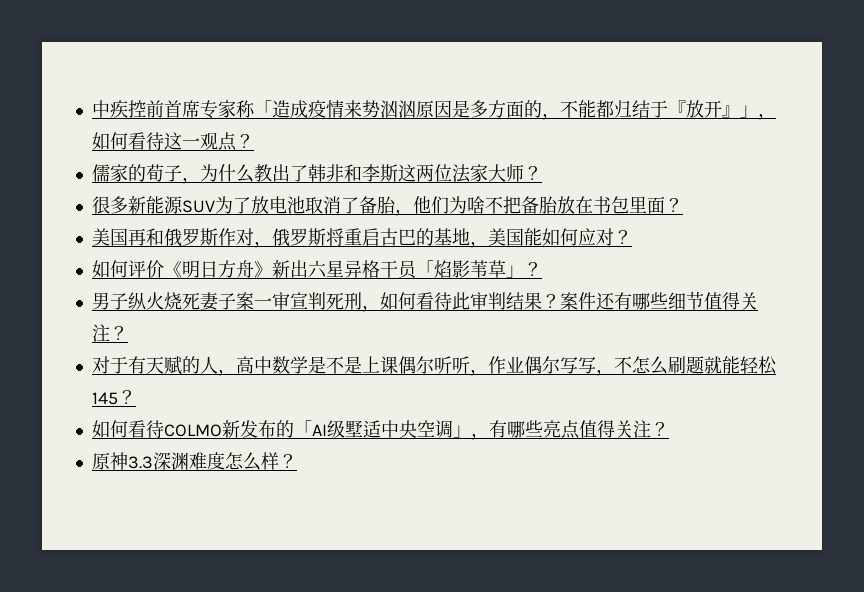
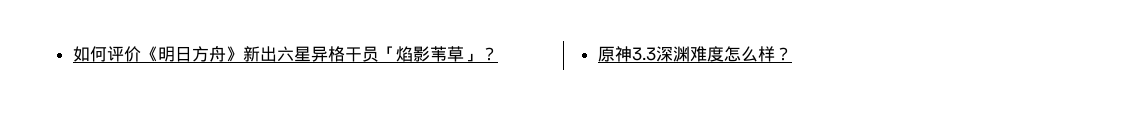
- 中疾控前首席专家称「造成疫情来势汹汹原因是多方面的，不能都归结于『放开』」，如何看待这一观点？
- 儒家的荀子，为什么教出了韩非和李斯这两位法家大师？
- 很多新能源SUV为了放电池取消了备胎，他们为啥不把备胎放在书包里面？
- 美国再和俄罗斯作对，俄罗斯将重启古巴的基地，美国能如何应对？
- 男子纵火烧死妻子案一审宣判死刑，如何看待此审判结果？案件还有哪些细节值得关注？
- 对于有天赋的人，高中数学是不是上课偶尔听听，作业偶尔写写，不怎么刷题就能轻松145？
- 如何看待COLMO新发布的「AI级墅适中央空调」，有哪些亮点值得关注？

